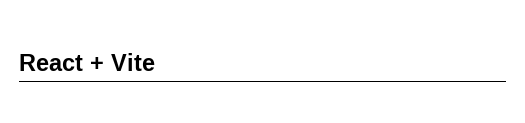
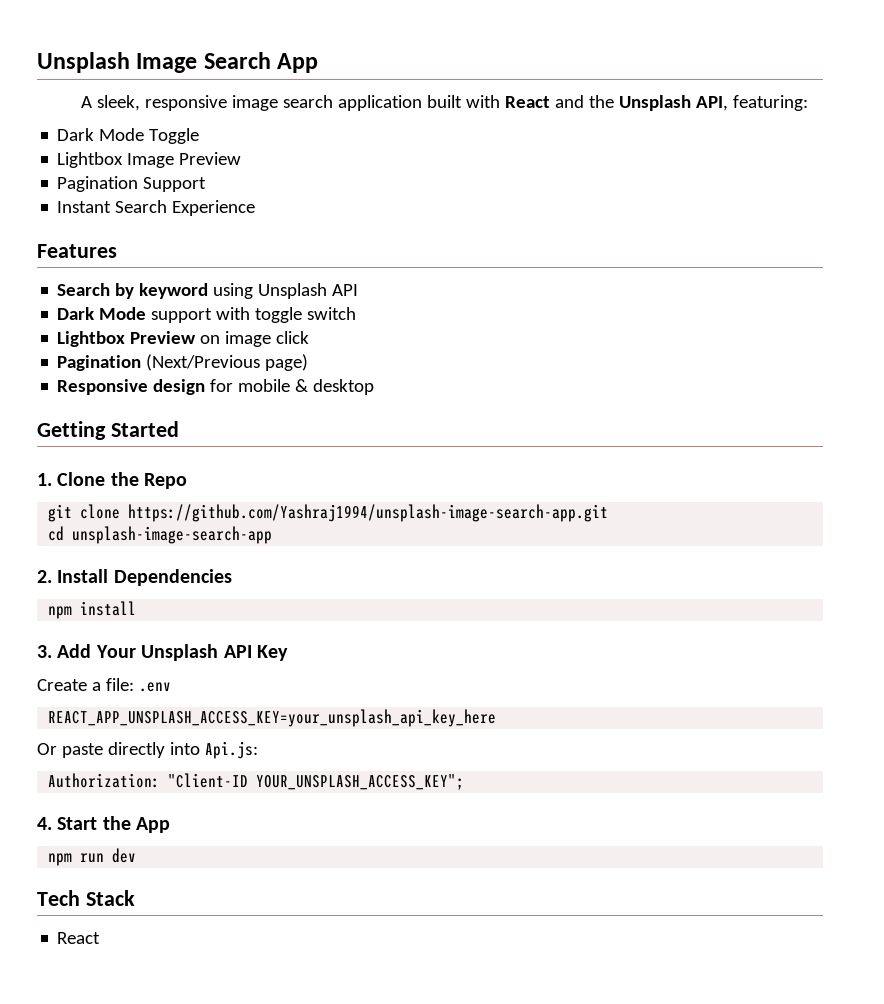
- React + Vite
+ Unsplash Image Search App
+ A sleek, responsive image search application built with React and the Unsplash API, featuring:
+ Dark Mode Toggle
+ Lightbox Image Preview
+ Pagination Support
+ Instant Search Experience
+ Features
+ Search by keyword using Unsplash API
+ Dark Mode support with toggle switch
+ Lightbox Preview on image click
+ Pagination (Next/Previous page)
+ Responsive design for mobile & desktop
+ Getting Started
+ 1. Clone the Repo
+ git clone https://github.com/Yashraj1994/unsplash-image-search-app.git
+ cd unsplash-image-search-app
+ 2. Install Dependencies
+ npm install
+ 3. Add Your Unsplash API Key
+ Create a file: .env
+ REACT_APP_UNSPLASH_ACCESS_KEY=your_unsplash_api_key_here
+ Or paste directly into Api.js:
+ Authorization: "Client-ID YOUR_UNSPLASH_ACCESS_KEY";
+ 4. Start the App
+ npm run dev
+ Tech Stack
+ React

